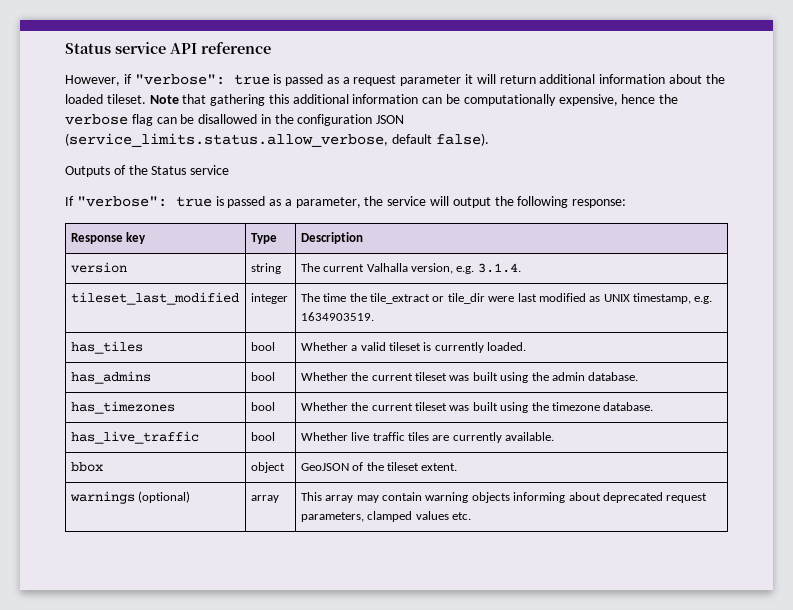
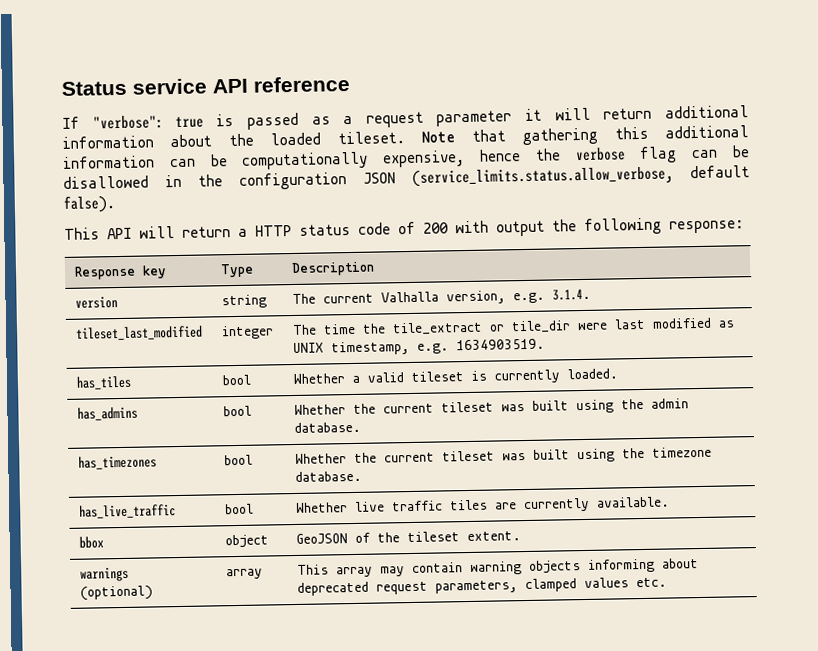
- However, if "verbose": true is passed as a request parameter it will return additional information about the loaded tileset.
+ If "verbose": true is passed as a request parameter it will return additional information about the loaded tileset.
- Outputs of the Status service
- If "verbose": true is passed as a parameter, the service will output the following response:
+ This API will return a HTTP status code of 200 with output the following response:

